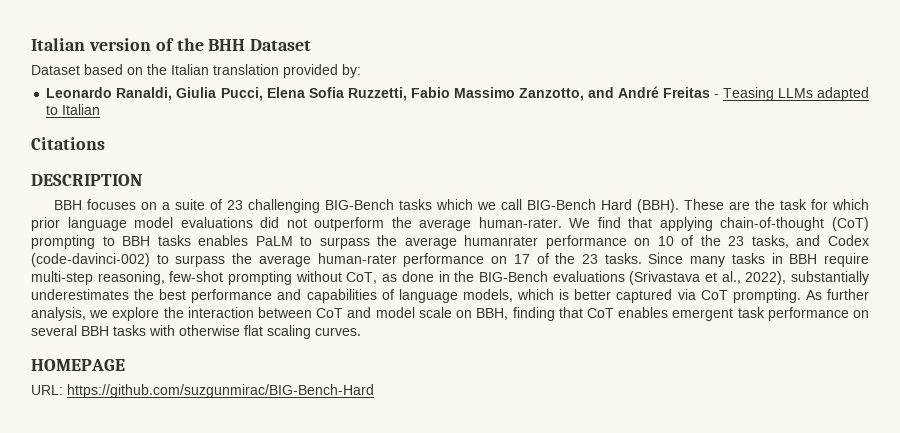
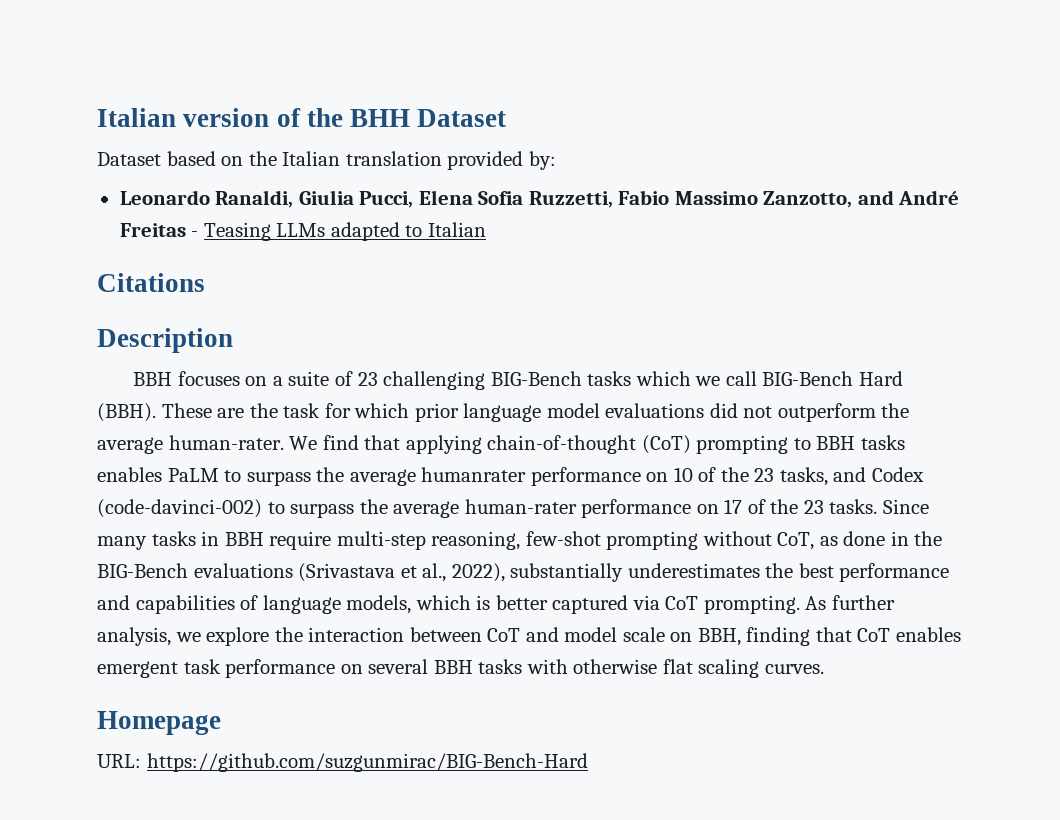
- DESCRIPTION
+ Description
- HOMEPAGE
+ Homepage

